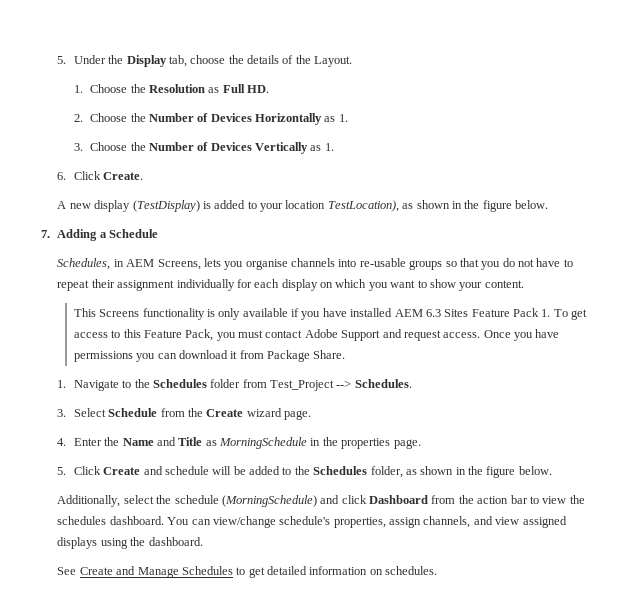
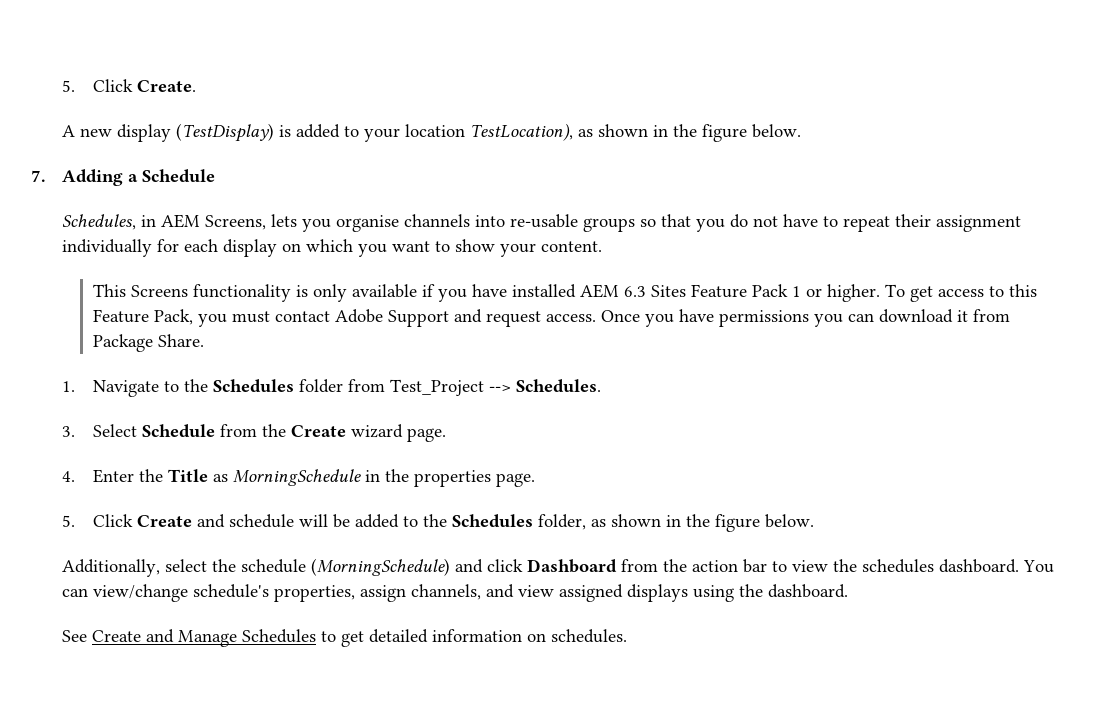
- 5. Under the Display tab, choose the details of the Layout.
- 1. Choose the Resolution as Full HD.
- 2. Choose the Number of Devices Horizontally as 1.
- 3. Choose the Number of Devices Vertically as 1.
- 6. Click Create.
+ 5. Click Create.
- This Screens functionality is only available if you have installed AEM 6.3 Sites Feature Pack 1. To get access to this Feature Pack, you must contact Adobe Support and request access.
+ This Screens functionality is only available if you have installed AEM 6.3 Sites Feature Pack 1 or higher. To get access to this Feature Pack, you must contact Adobe Support and request access.
- 4. Enter the Name and Title as MorningSchedule in the properties page.
+ 4. Enter the Title as MorningSchedule in the properties page.

